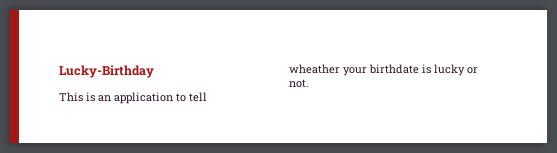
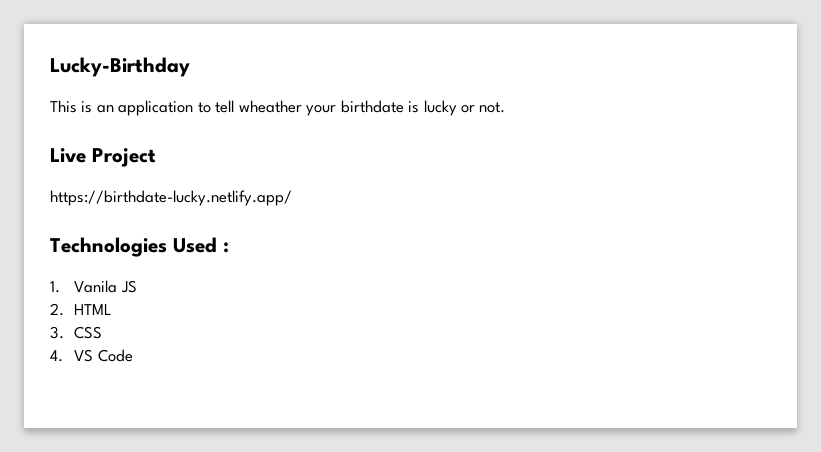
+ Live Project
+ https://birthdate-lucky.netlify.app/
+ Technologies Used :
+ 1. Vanila JS
+ 2. HTML
+ 3. CSS
+ 4. VS Code

